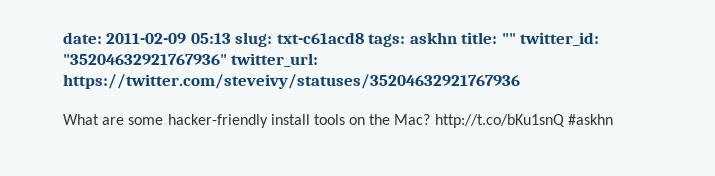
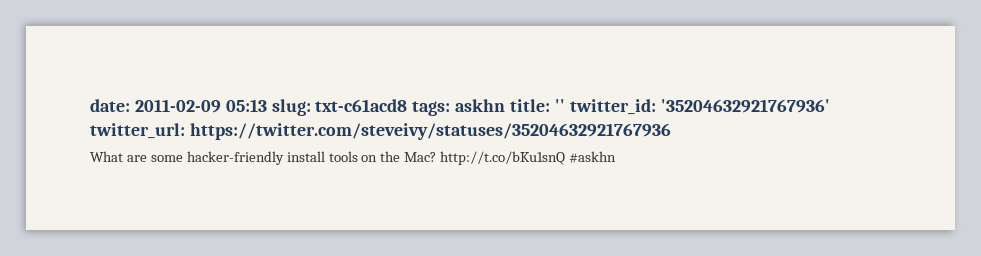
- date: 2011-02-09 05:13 slug: txt-c61acd8 tags: askhn title: "" twitter_id: "35204632921767936" twitter_url: https://twitter.com/steveivy/statuses/35204632921767936
+ date: 2011-02-09 05:13 slug: txt-c61acd8 tags: askhn title: '' twitter_id: '35204632921767936' twitter_url: https://twitter.com/steveivy/statuses/35204632921767936

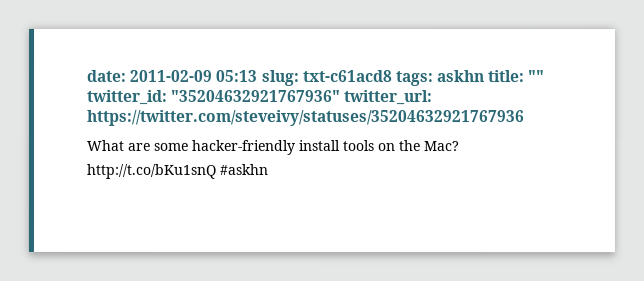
- date: 2011-02-09 05:13 slug: txt-c61acd8 tags: askhn title: '' twitter_id: '35204632921767936' twitter_url: https://twitter.com/steveivy/statuses/35204632921767936
+ date: 2011-02-09 05:13 slug: txt-c61acd8 tags: askhn title: "" twitter_id: "35204632921767936" twitter_url: https://twitter.com/steveivy/statuses/35204632921767936

